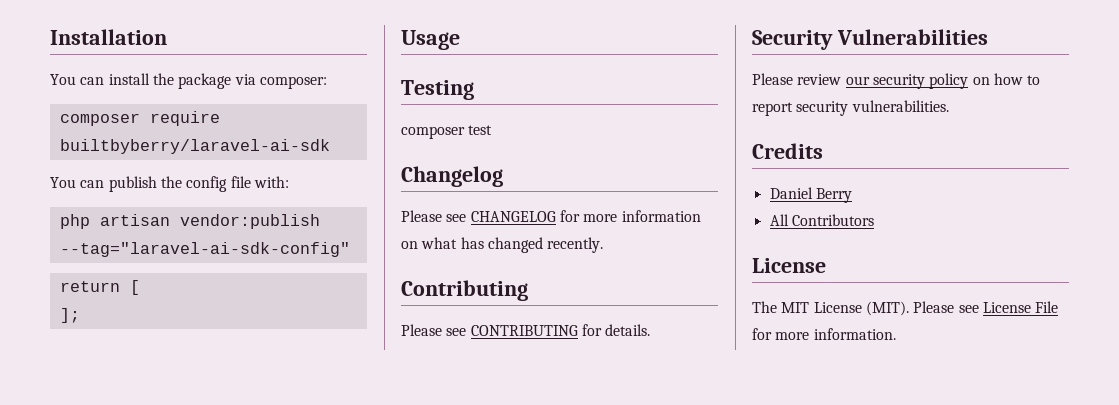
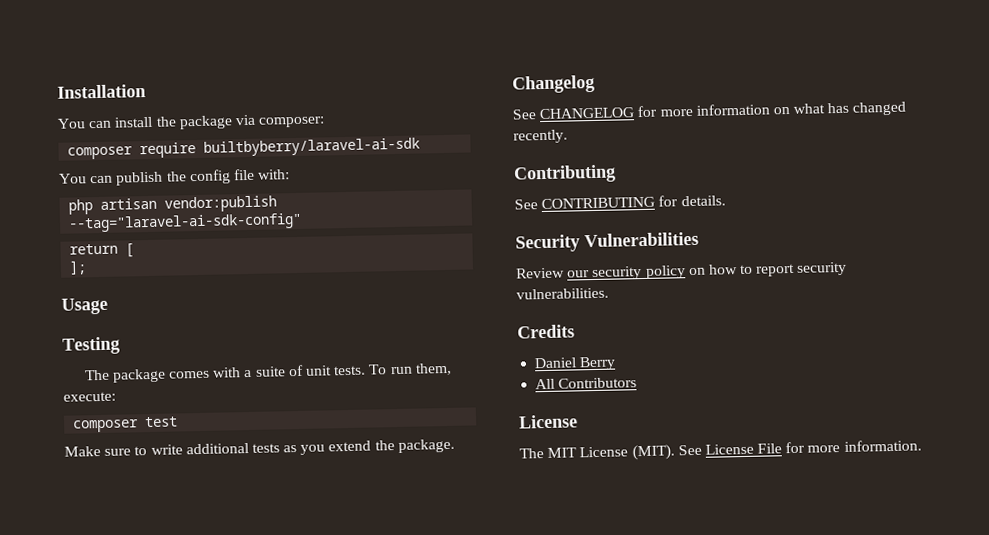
+ The package comes with a suite of unit tests. To run them, execute:
  composer test
+ Make sure to write additional tests as you extend the package.
- Please see CHANGELOG for more information on what has changed recently.
+ See CHANGELOG for more information on what has changed recently.
- Please see CONTRIBUTING for details.
+ See CONTRIBUTING for details.
- Please review our security policy on how to report security vulnerabilities.
+ Review our security policy on how to report security vulnerabilities.
- Please see License File for more information.
+ See License File for more information.

